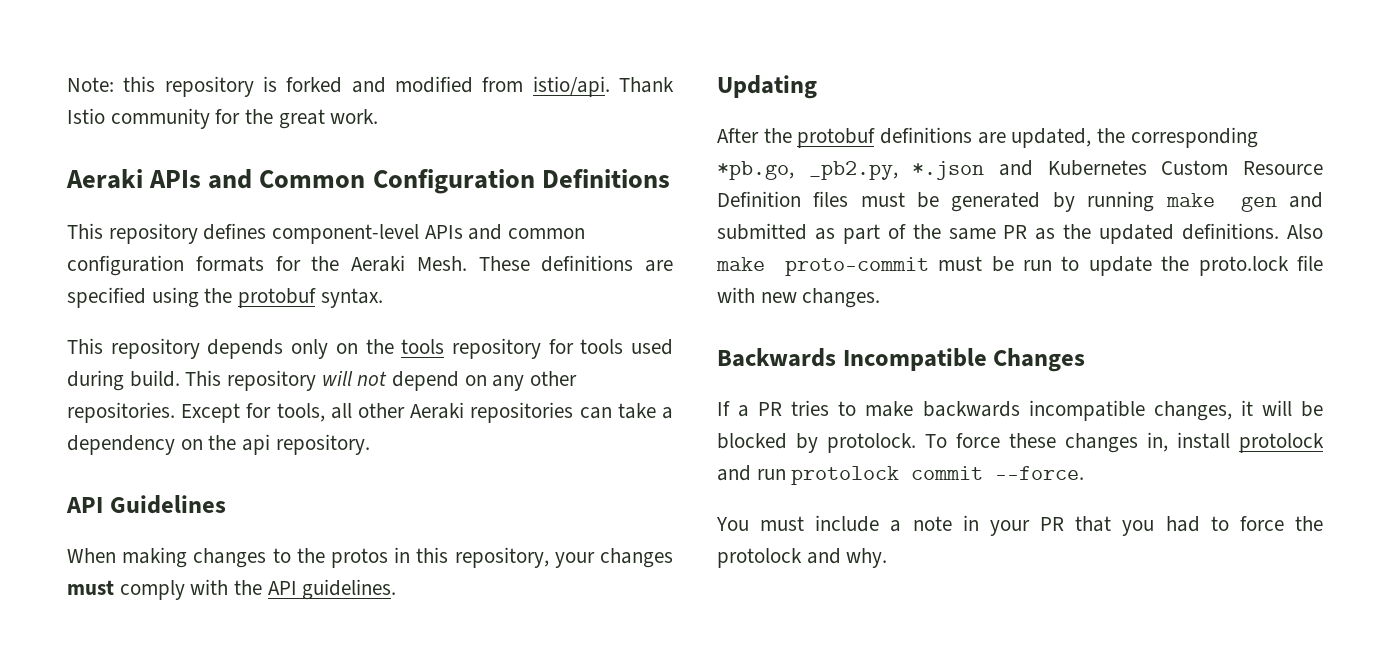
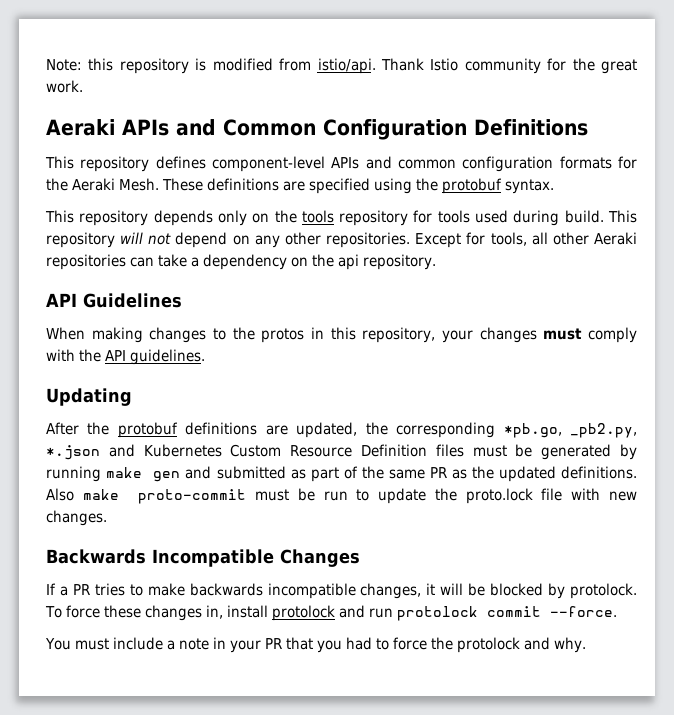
- Note: this repository is forked and modified from istio/api.
+ Note: this repository is modified from istio/api.

